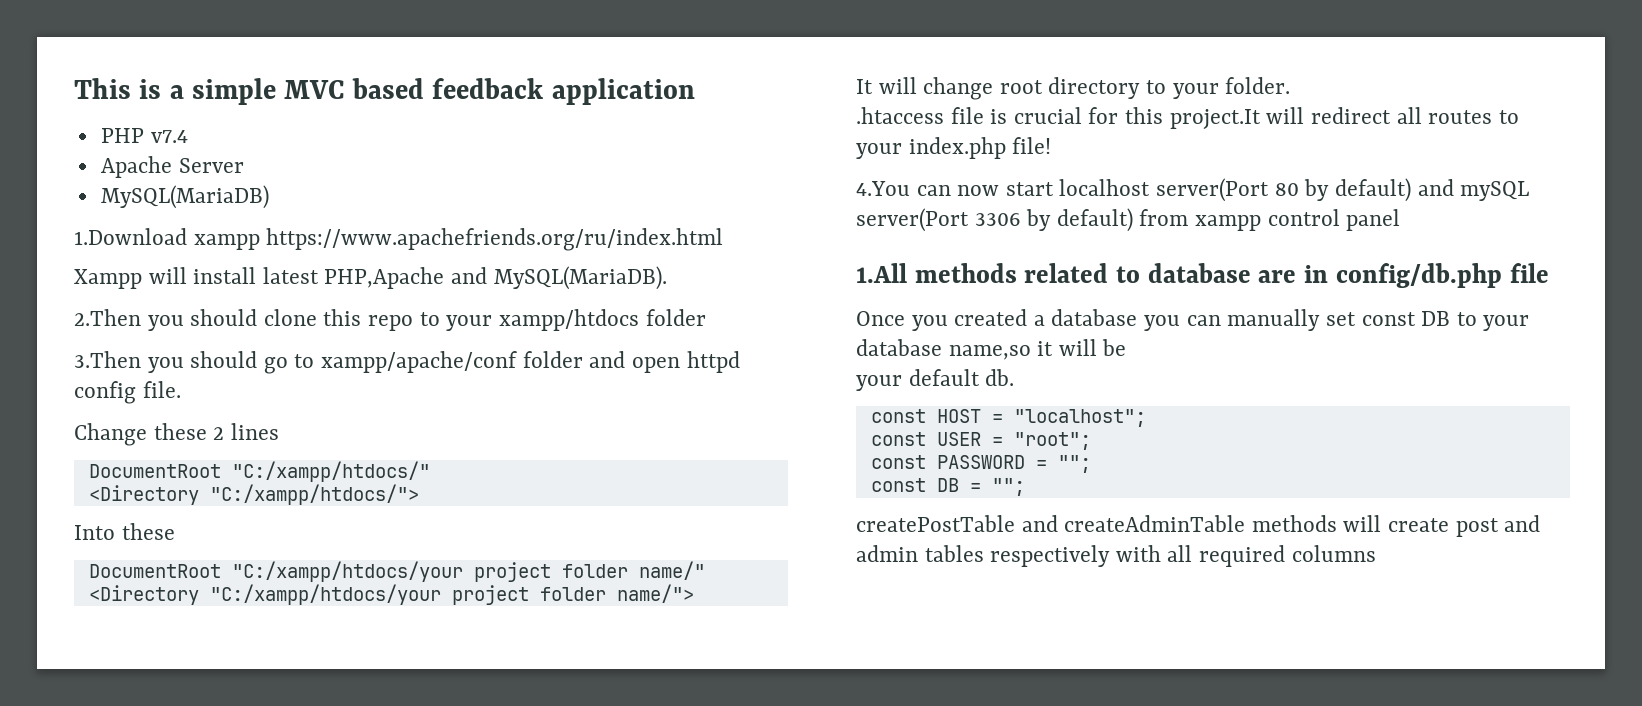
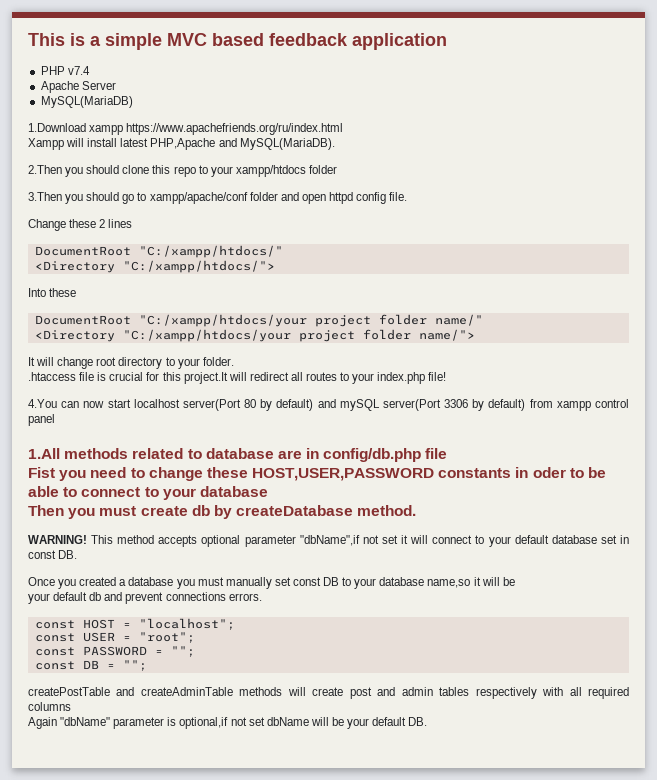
+ Fist you need to change these HOST,USER,PASSWORD constants in oder to be able to connect to your database
+ Then you must create db by createDatabase method.
+ WARNING! This method accepts optional parameter "dbName",if not set it will connect to your default database set in const DB.
- Once you created a database you can manually set const DB to your database name,so it will be
+ Once you created a database you must manually set const DB to your database name,so it will be
- your default db.
+ your default db and prevent connections errors.
+ Again "dbName" parameter is optional,if not set dbName will be your default DB.

